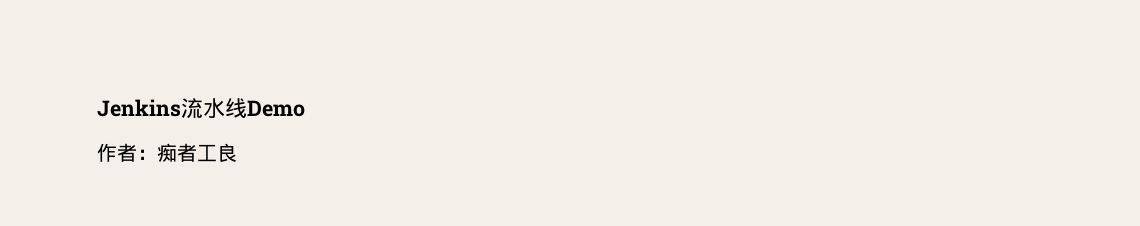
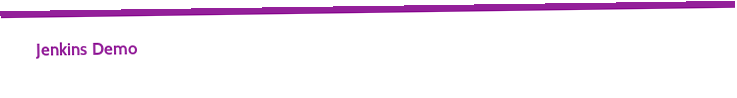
- Jenkins流水线Demo
+ Jenkins Demo
- 作者：痴者工良

